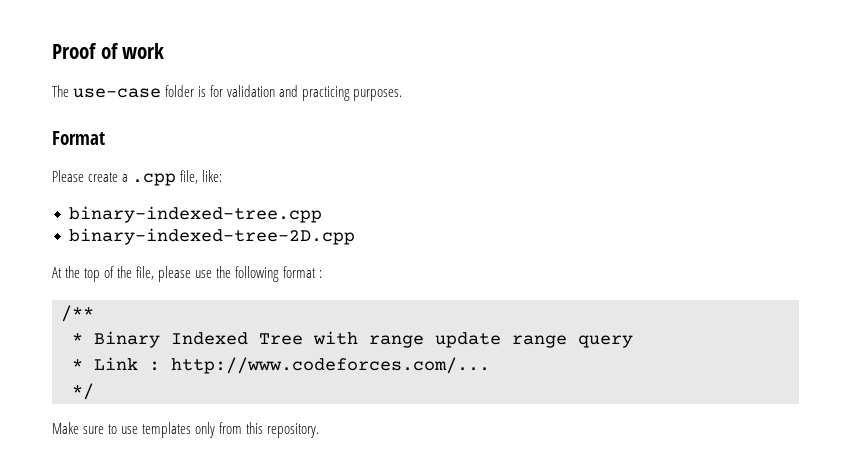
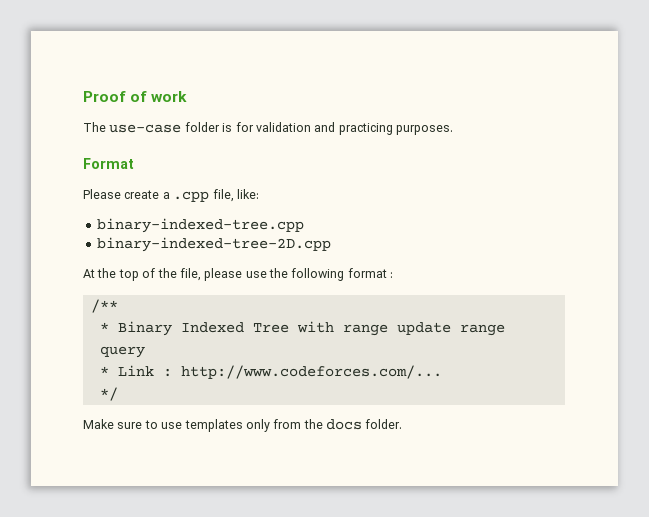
- Make sure to use templates only from this repository.
+ Make sure to use templates only from the docs folder.

